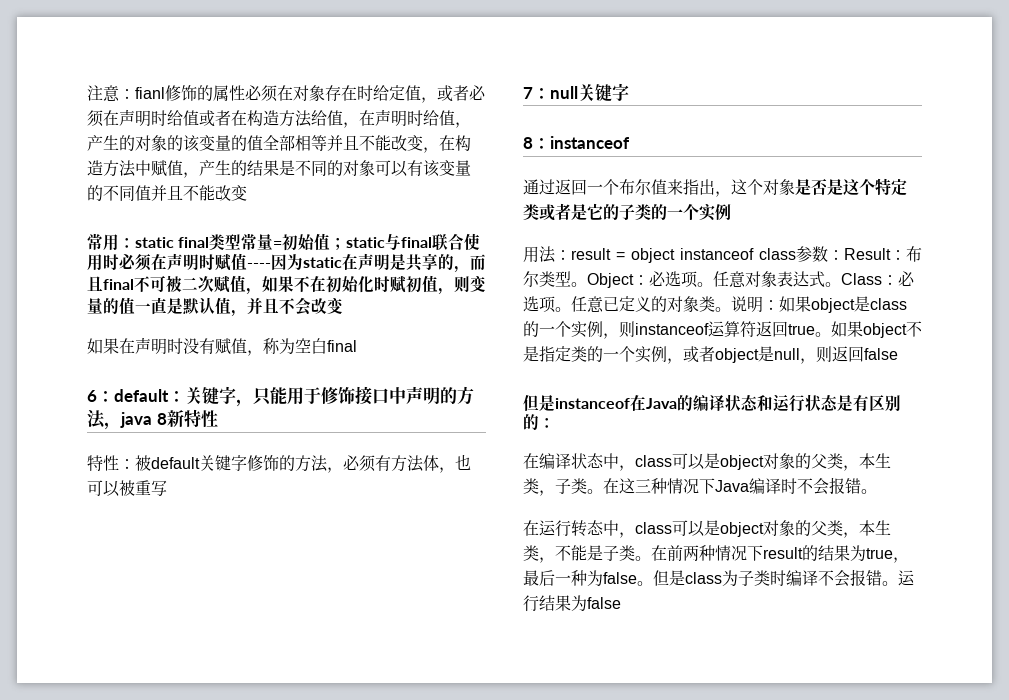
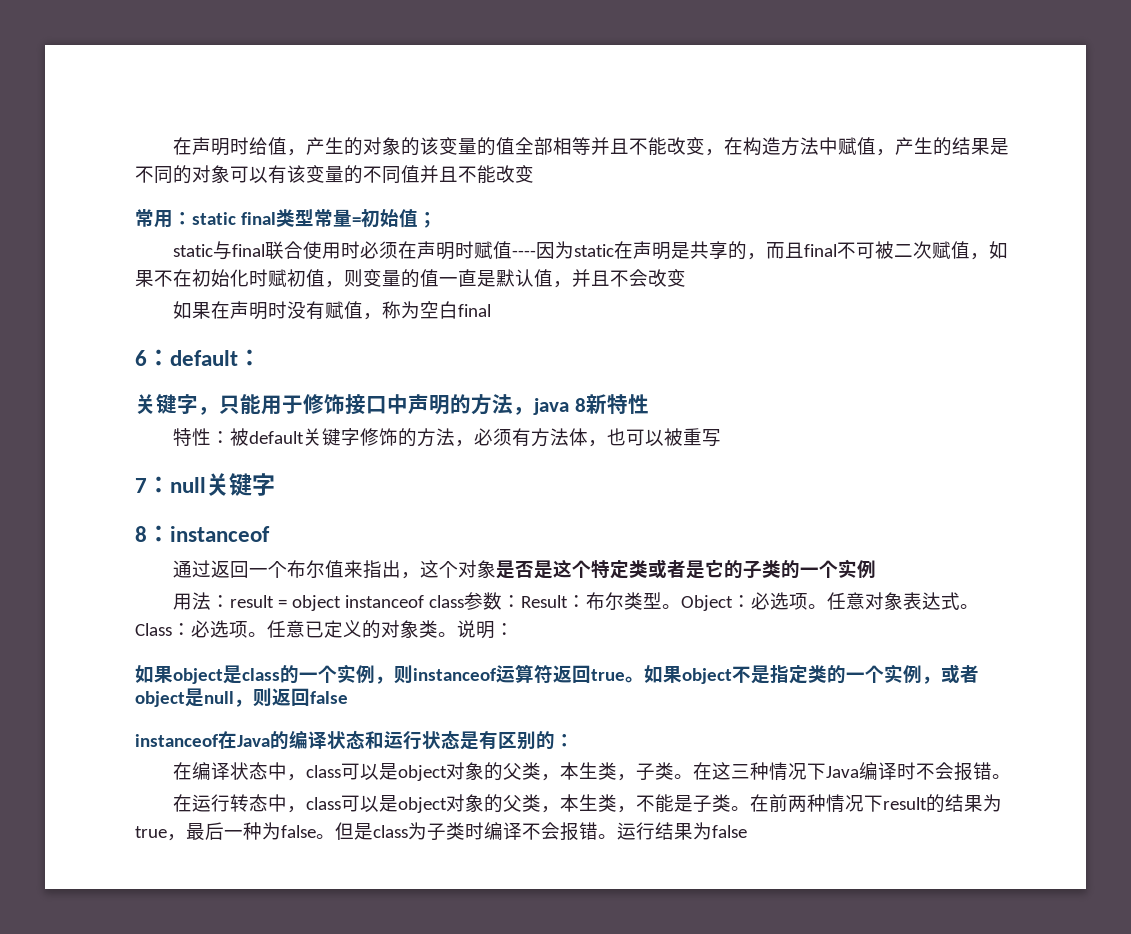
- 注意：fianl修饰的属性必须在对象存在时给定值，或者必须在声明时给值或者在构造方法给值，在声明时给值，产生的对象的该变量的值全部相等并且不能改变，在构造方法中赋值，产生的结果是不同的对象可以有该变量的不同值并且不能改变
+ 在声明时给值，产生的对象的该变量的值全部相等并且不能改变，在构造方法中赋值，产生的结果是不同的对象可以有该变量的不同值并且不能改变
- 常用：static final类型常量=初始值；static与final联合使用时必须在声明时赋值----因为static在声明是共享的，而且final不可被二次赋值，如果不在初始化时赋初值，则变量的值一直是默认值，并且不会改变
+ 常用：static final类型常量=初始值；
+ static与final联合使用时必须在声明时赋值----因为static在声明是共享的，而且final不可被二次赋值，如果不在初始化时赋初值，则变量的值一直是默认值，并且不会改变
- 6：default：关键字，只能用于修饰接口中声明的方法，java 8新特性
+ 6：default：
+ 关键字，只能用于修饰接口中声明的方法，java 8新特性
- 说明：如果object是class的一个实例，则instanceof运算符返回true。
+ 说明：
+ 如果object是class的一个实例，则instanceof运算符返回true。
- 但是instanceof在Java的编译状态和运行状态是有区别的：
+ instanceof在Java的编译状态和运行状态是有区别的：

